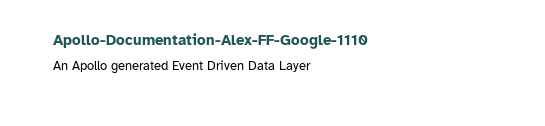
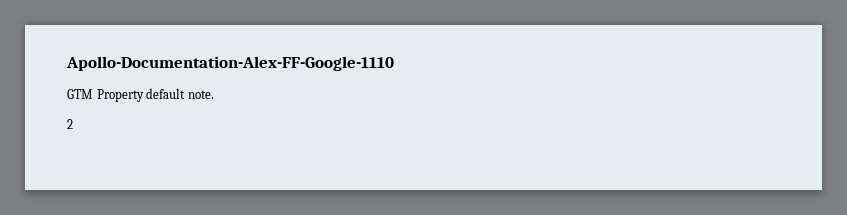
- An Apollo generated Event Driven Data Layer
+ GTM Property default note.
+ 2

